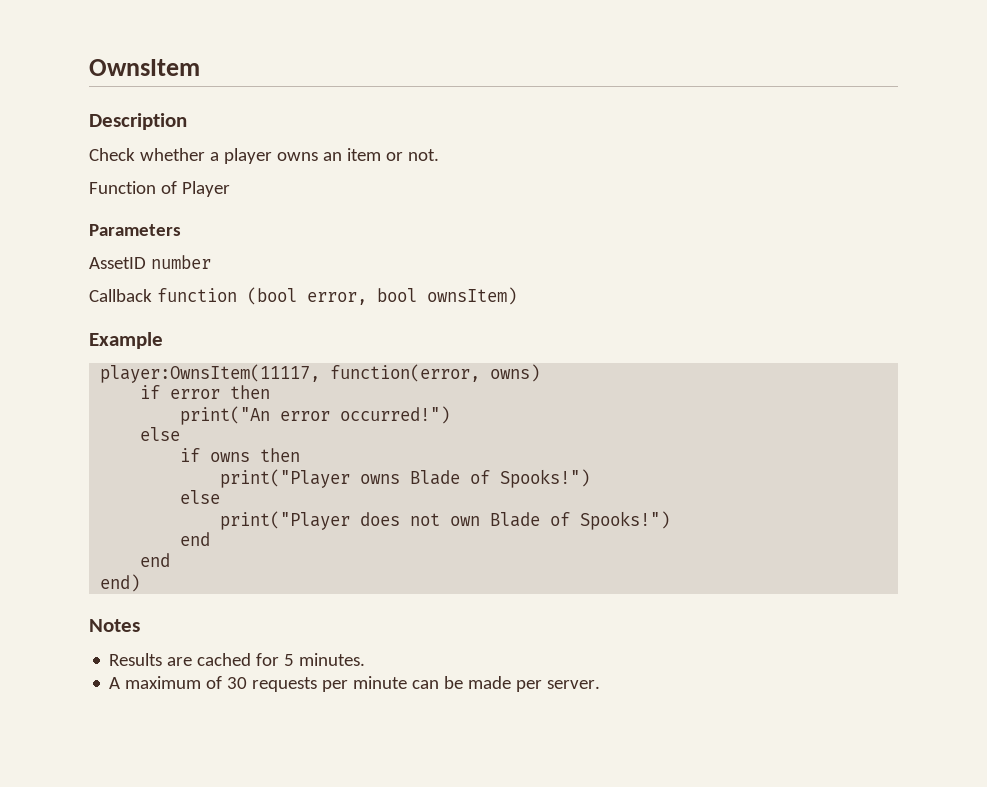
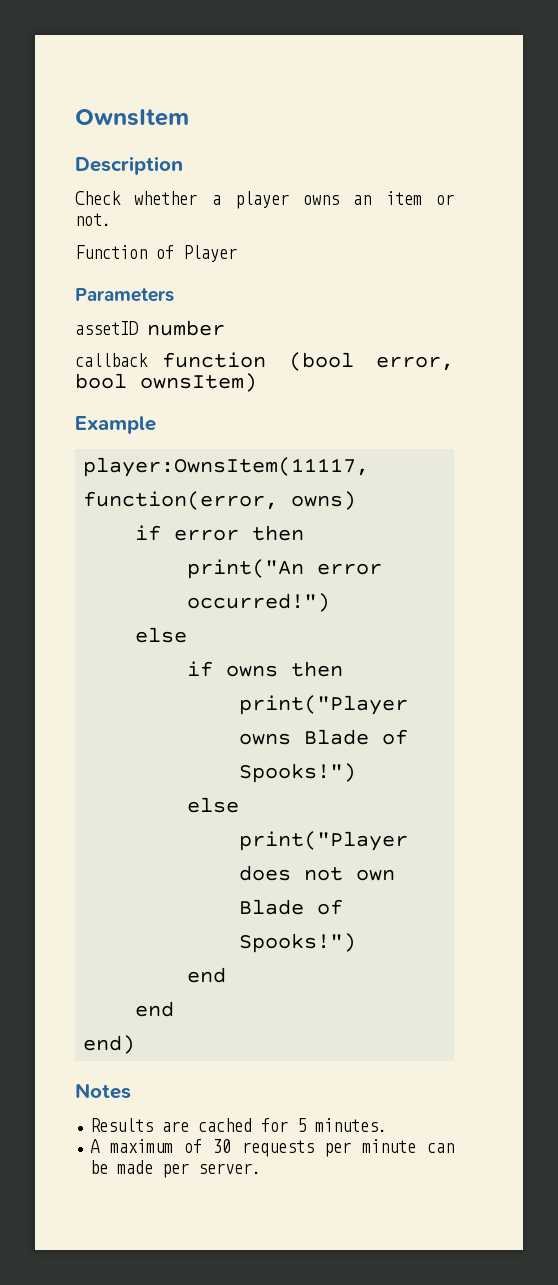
- AssetID number
+ assetID number
- Callback function (bool error, bool ownsItem)
+ callback function (bool error, bool ownsItem)

